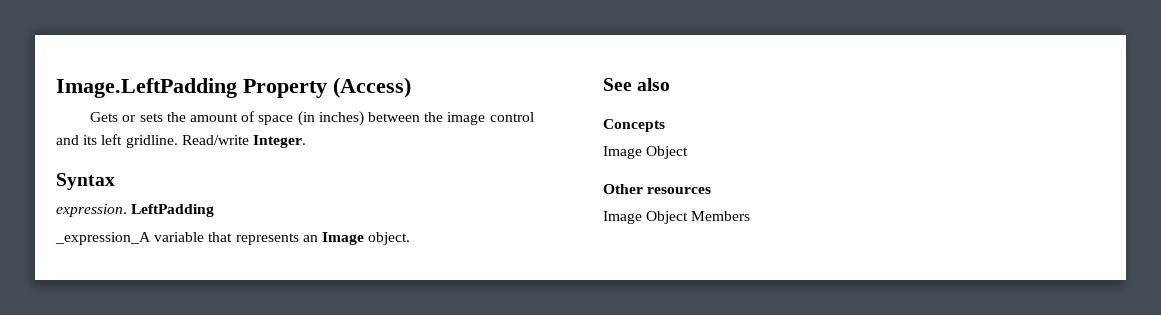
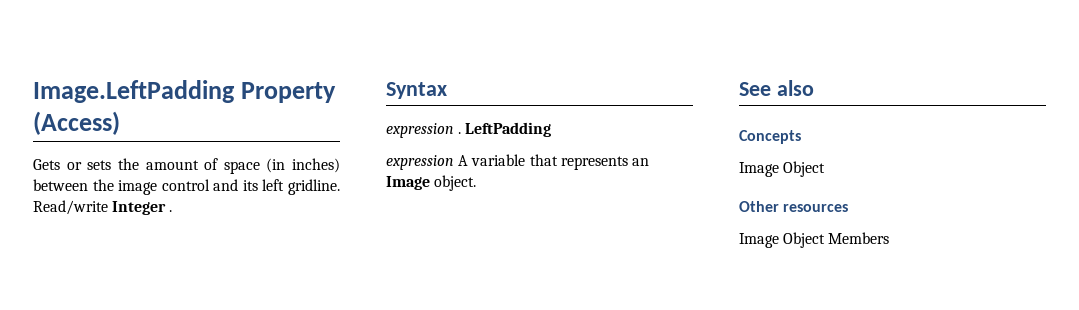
- Read/write Integer.
+ Read/write Integer .
- expression.
+ expression .
- _expression_A variable that represents an Image object.
+ expression A variable that represents an Image object.

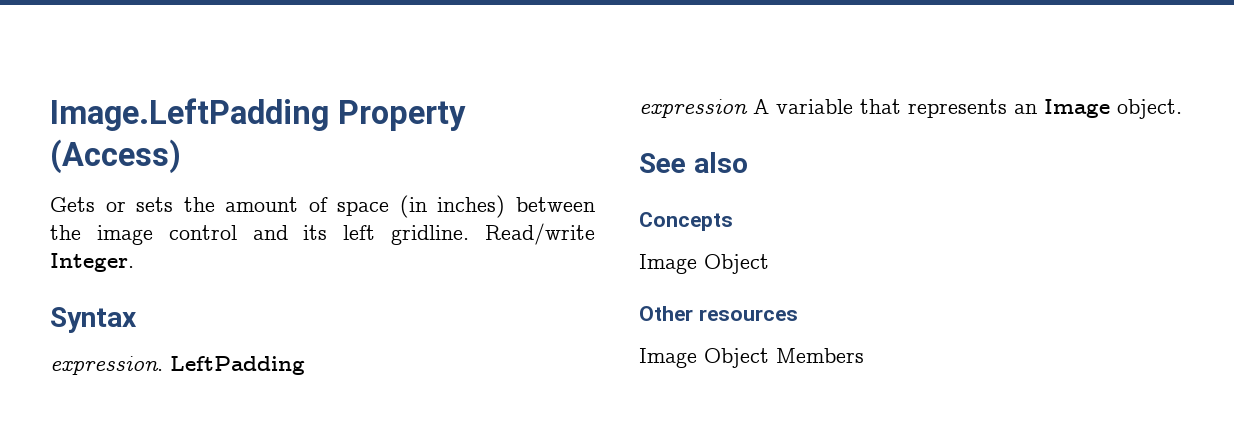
- Read/write Integer .
+ Read/write Integer.
- expression .
+ expression.

